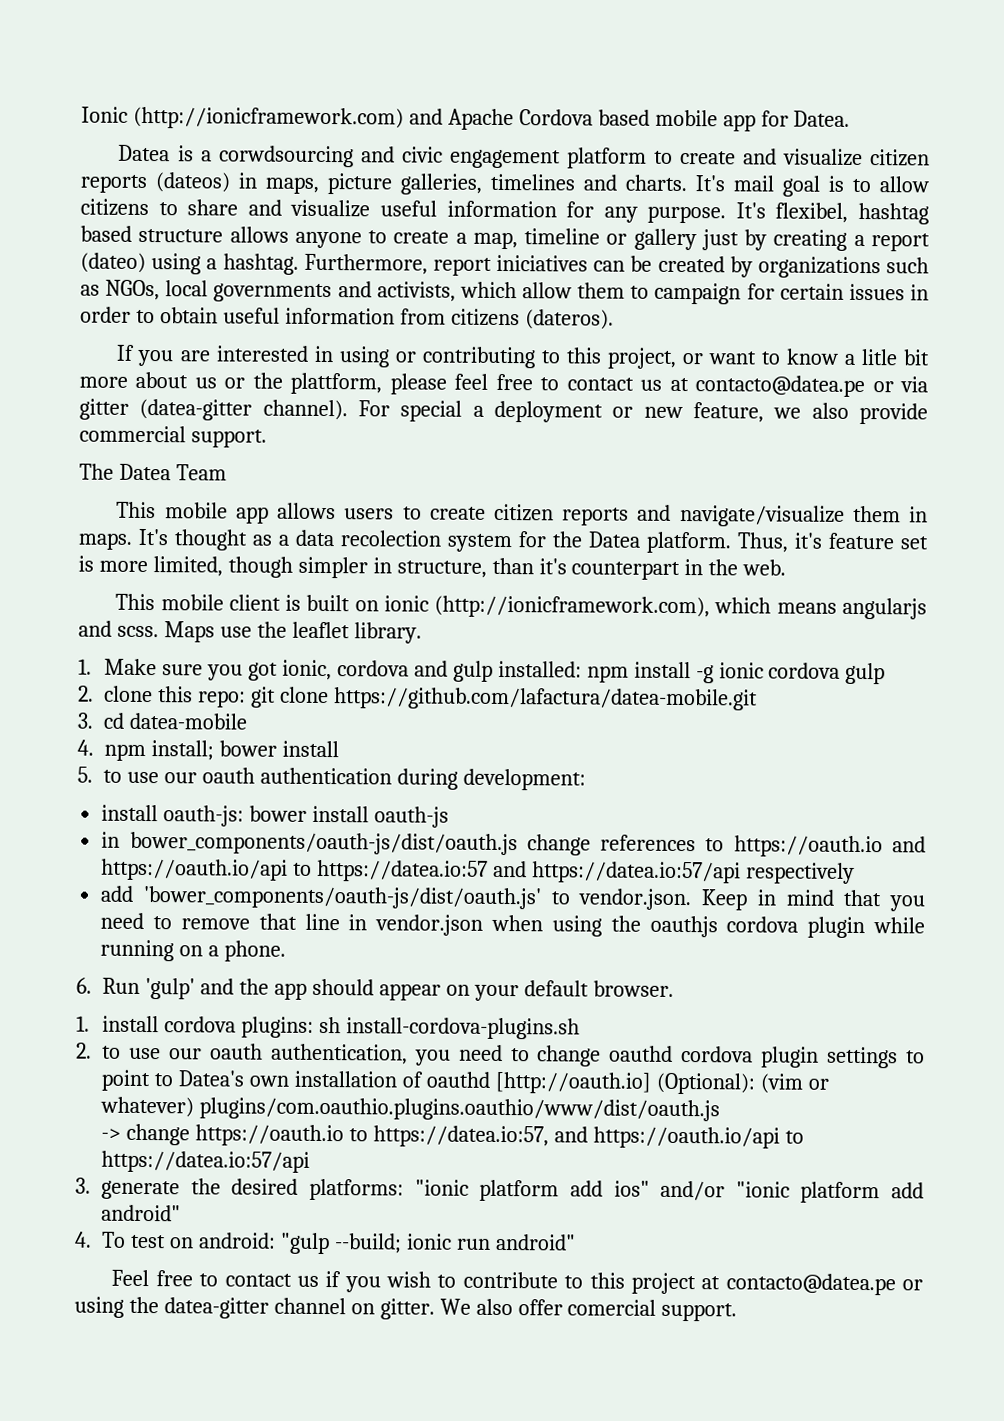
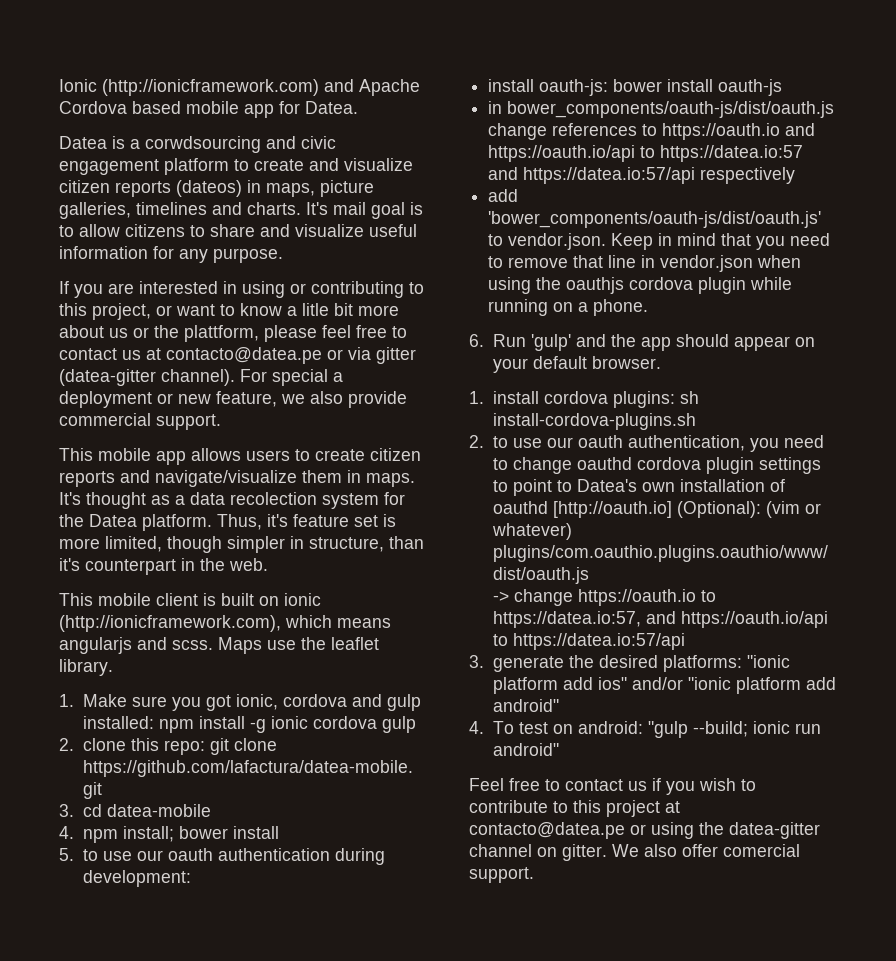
- It's flexibel, hashtag based structure allows anyone to create a map, timeline or gallery just by creating a report (dateo) using a hashtag. Furthermore, report iniciatives can be created by organizations such as NGOs, local governments and activists, which allow them to campaign for certain issues in order to obtain useful information from citizens (dateros).
- The Datea Team

